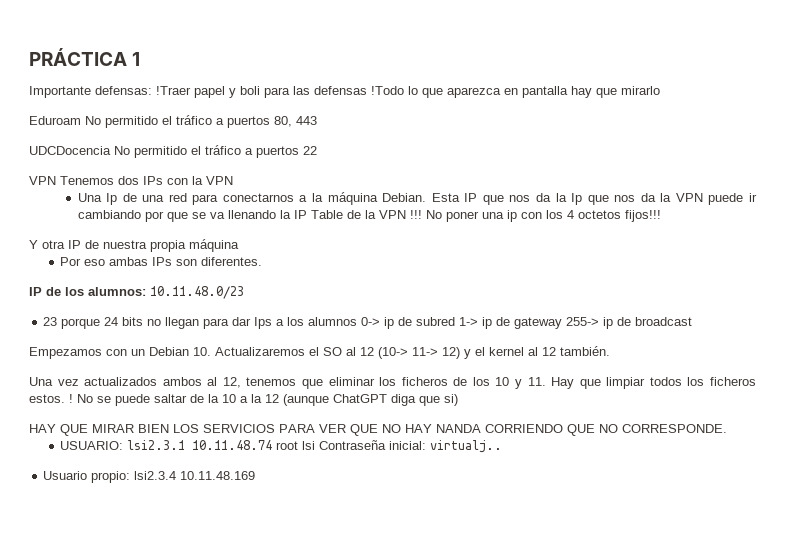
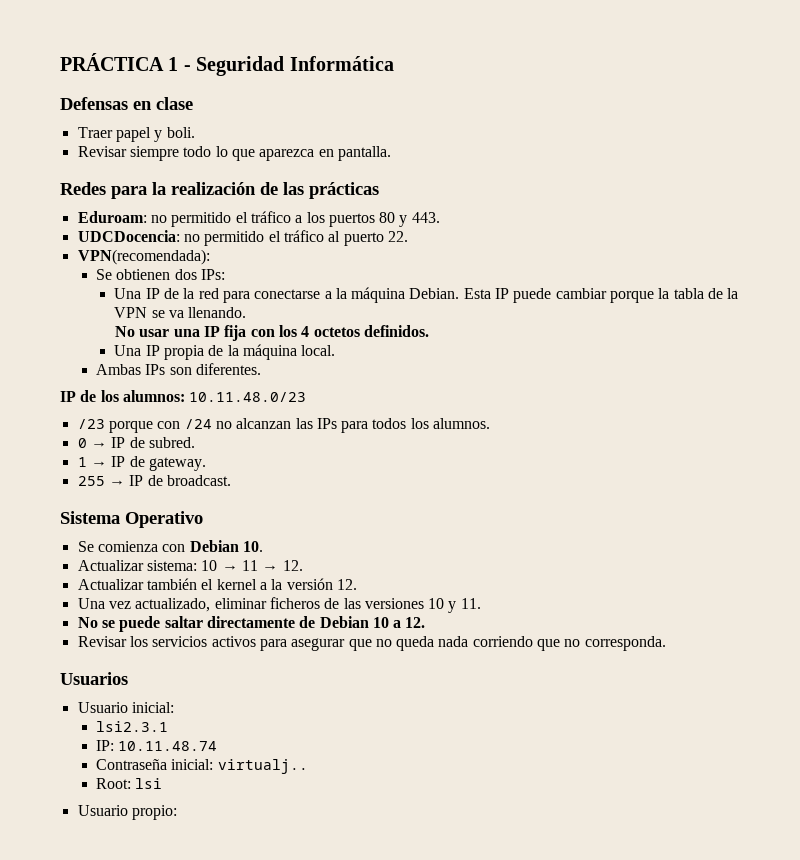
- PRÁCTICA 1
- Importante defensas: !Traer papel y boli para las defensas !Todo lo que aparezca en pantalla hay que mirarlo
- Eduroam No permitido el tráfico a puertos 80, 443
- UDCDocencia No permitido el tráfico a puertos 22
- VPN Tenemos dos IPs con la VPN
- Una Ip de una red para conectarnos a la máquina Debian.
+ PRÁCTICA 1 - Seguridad Informática
+ Defensas en clase
+ Traer papel y boli.
+ Revisar siempre todo lo que aparezca en pantalla.
+ Redes para la realización de las prácticas
+ Eduroam: no permitido el tráfico a los puertos 80 y 443.
+ UDCDocencia: no permitido el tráfico al puerto 22.
+ VPN(recomendada):
+ Se obtienen dos IPs:
+ Una IP de la red para conectarse a la máquina Debian.
- Esta IP que nos da la Ip que nos da la VPN puede ir cambiando por que se va llenando la IP Table de la VPN !!! No poner una ip con los 4 octetos fijos!!!
- Y otra IP de nuestra propia máquina
- Por eso ambas IPs son diferentes.
+ Esta IP puede cambiar porque la tabla de la VPN se va llenando.
+ No usar una IP fija con los 4 octetos definidos.
+ Una IP propia de la máquina local.
+ Ambas IPs son diferentes.
- 23 porque 24 bits no llegan para dar Ips a los alumnos 0-> ip de subred 1-> ip de gateway 255-> ip de broadcast
- Empezamos con un Debian 10. Actualizaremos el SO al 12 (10-> 11-> 12) y el kernel al 12 también.
- Una vez actualizados ambos al 12, tenemos que eliminar los ficheros de los 10 y 11. Hay que limpiar todos los ficheros estos. ! No se puede saltar de la 10 a la 12 (aunque ChatGPT diga que si)
- HAY QUE MIRAR BIEN LOS SERVICIOS PARA VER QUE NO HAY NANDA CORRIENDO QUE NO CORRESPONDE.
- USUARIO: lsi2.3.1 10.11.48.74 root lsi Contraseña inicial: virtualj..
+ /23 porque con /24 no alcanzan las IPs para todos los alumnos.
+ 0 → IP de subred.
+ 1 → IP de gateway.
+ 255 → IP de broadcast.
+ Sistema Operativo
+ Se comienza con Debian 10.
+ Actualizar sistema: 10 → 11 → 12.
+ Actualizar también el kernel a la versión 12.
+ Una vez actualizado, eliminar ficheros de las versiones 10 y 11.
+ No se puede saltar directamente de Debian 10 a 12.
+ Revisar los servicios activos para asegurar que no queda nada corriendo que no corresponda.
+ Usuarios
+ Usuario inicial:
+ lsi2.3.1
+ IP: 10.11.48.74
+ Contraseña inicial: virtualj..
+ Root: lsi
- Usuario propio: lsi2.3.4 10.11.48.169
+ Usuario propio:

